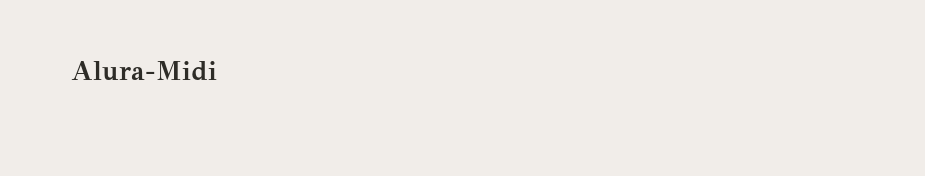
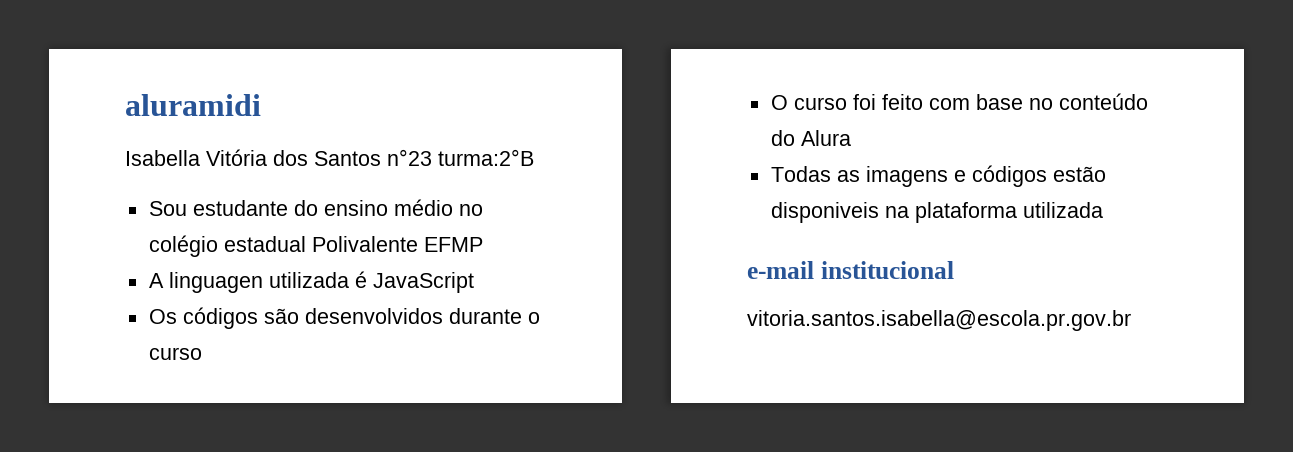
- Alura-Midi
+ aluramidi
+ Isabella Vitória dos Santos n°23 turma:2°B
+ Sou estudante do ensino médio no colégio estadual Polivalente EFMP
+ A linguagen utilizada é JavaScript
+ Os códigos são desenvolvidos durante o curso
+ O curso foi feito com base no conteúdo do Alura
+ Todas as imagens e códigos estão disponiveis na plataforma utilizada
+ e-mail institucional
+ vitoria.santos.isabella@escola.pr.gov.br

